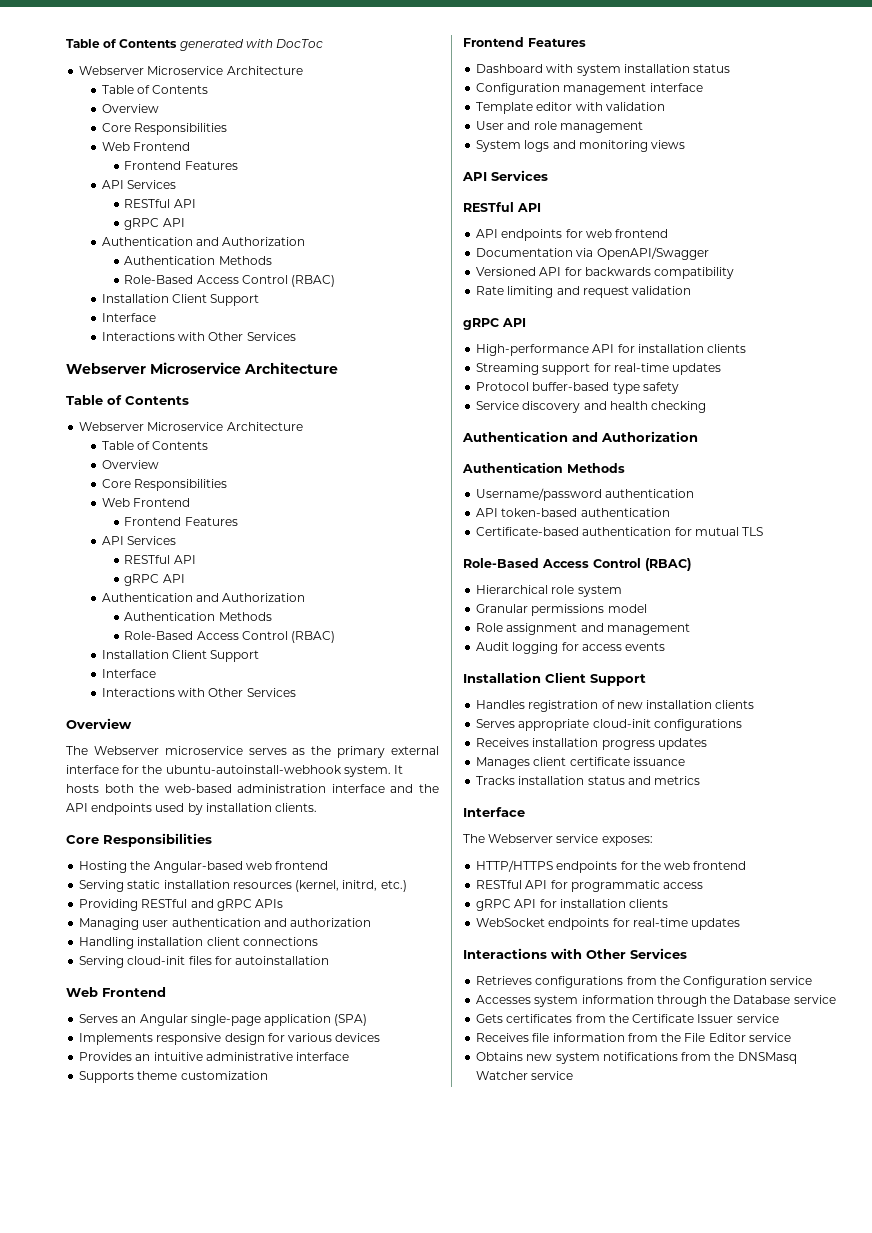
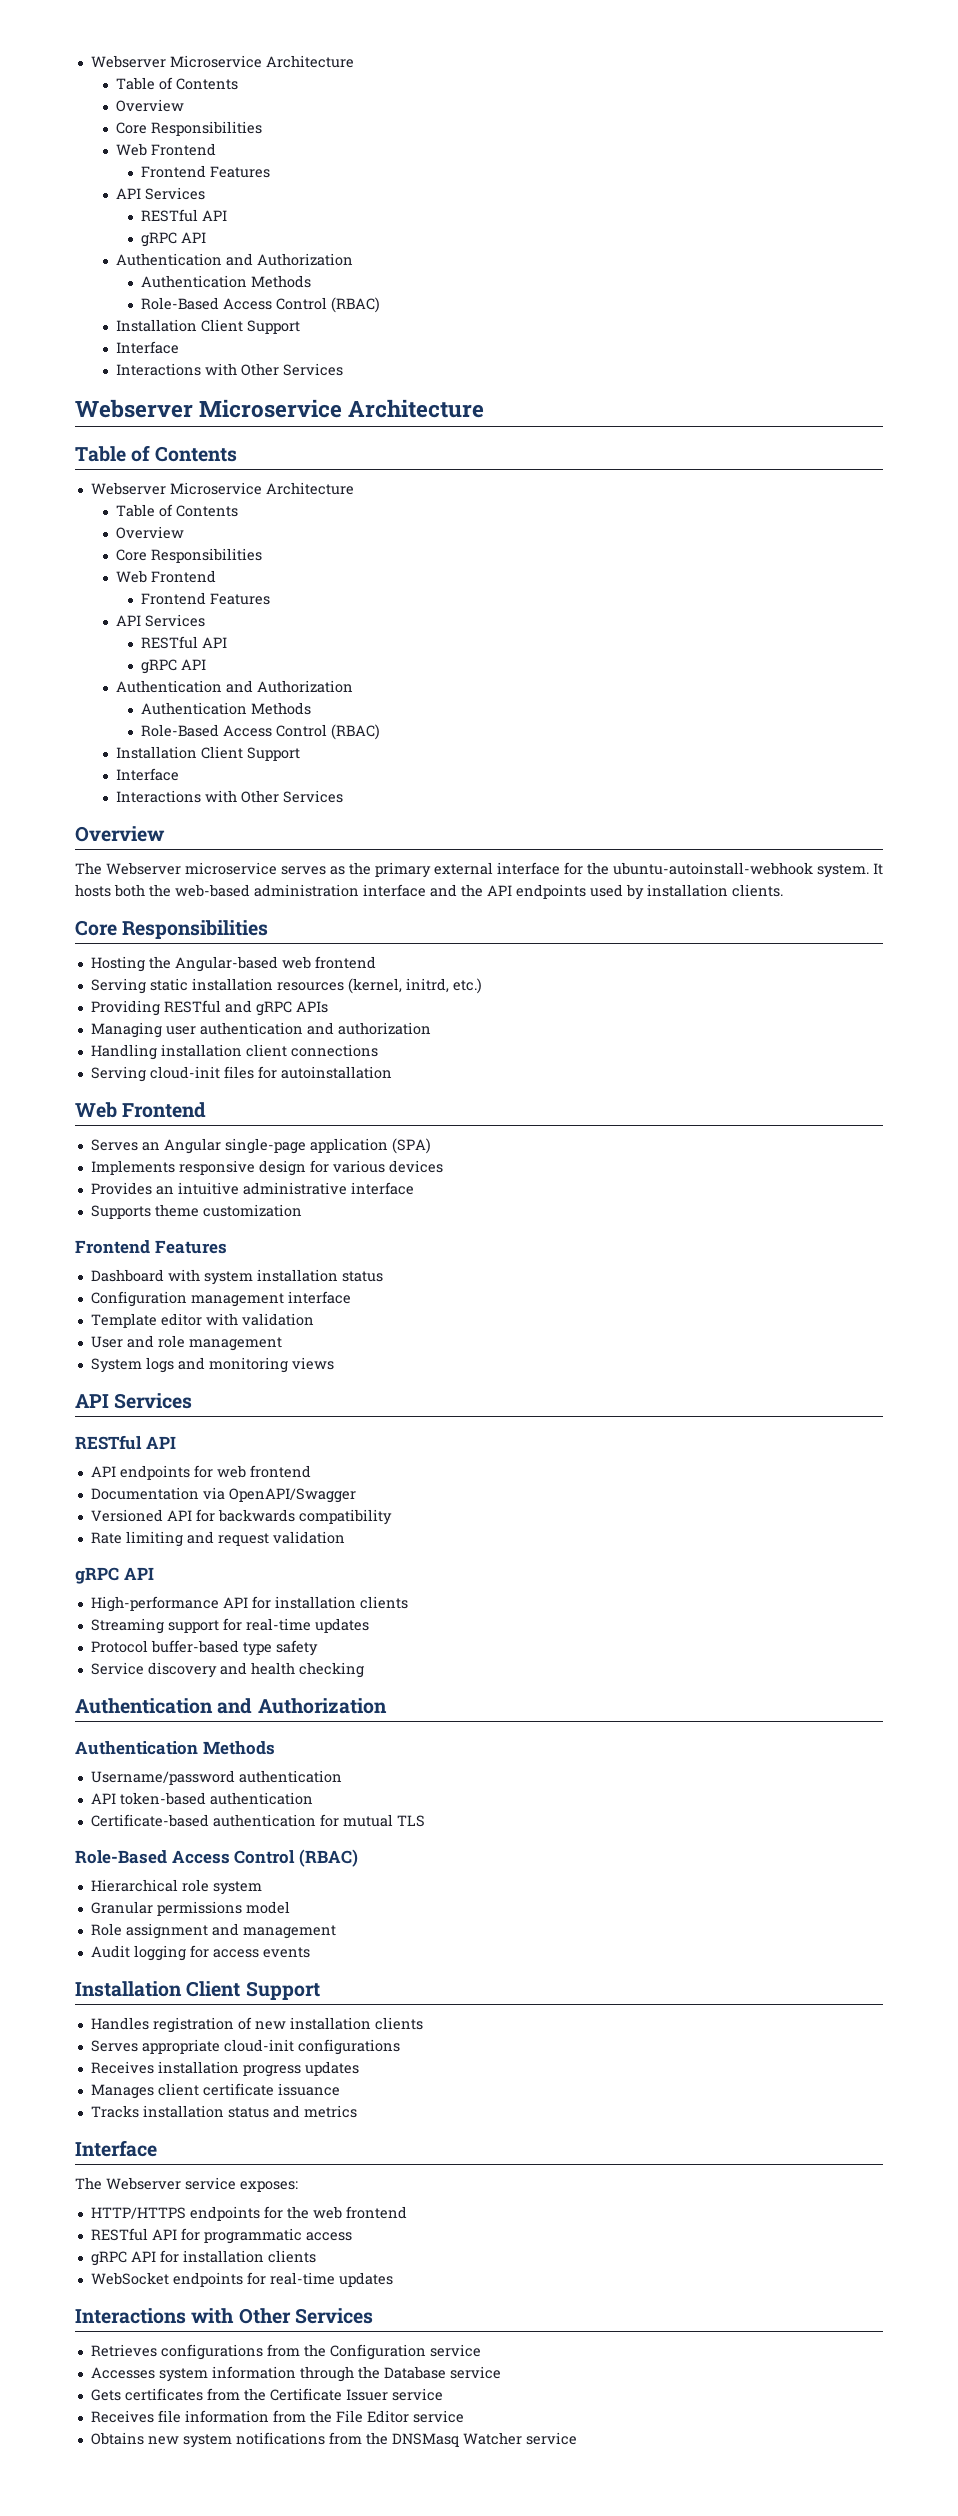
- Table of Contents generated with DocToc

